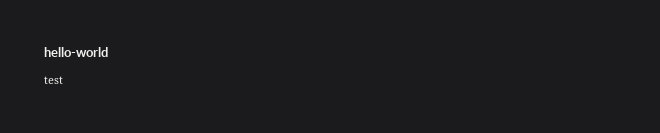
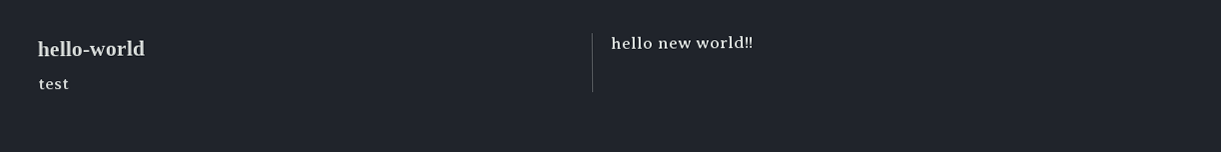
+ hello new world!!

